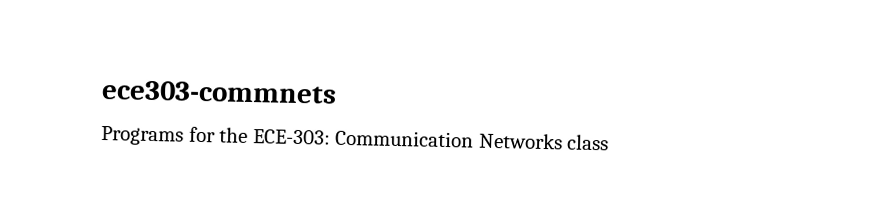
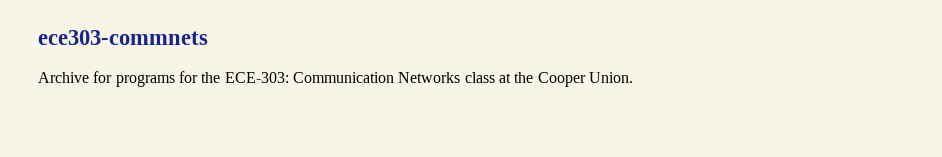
- Programs for the ECE-303: Communication Networks class
+ Archive for programs for the ECE-303: Communication Networks class at the Cooper Union.

